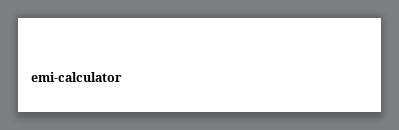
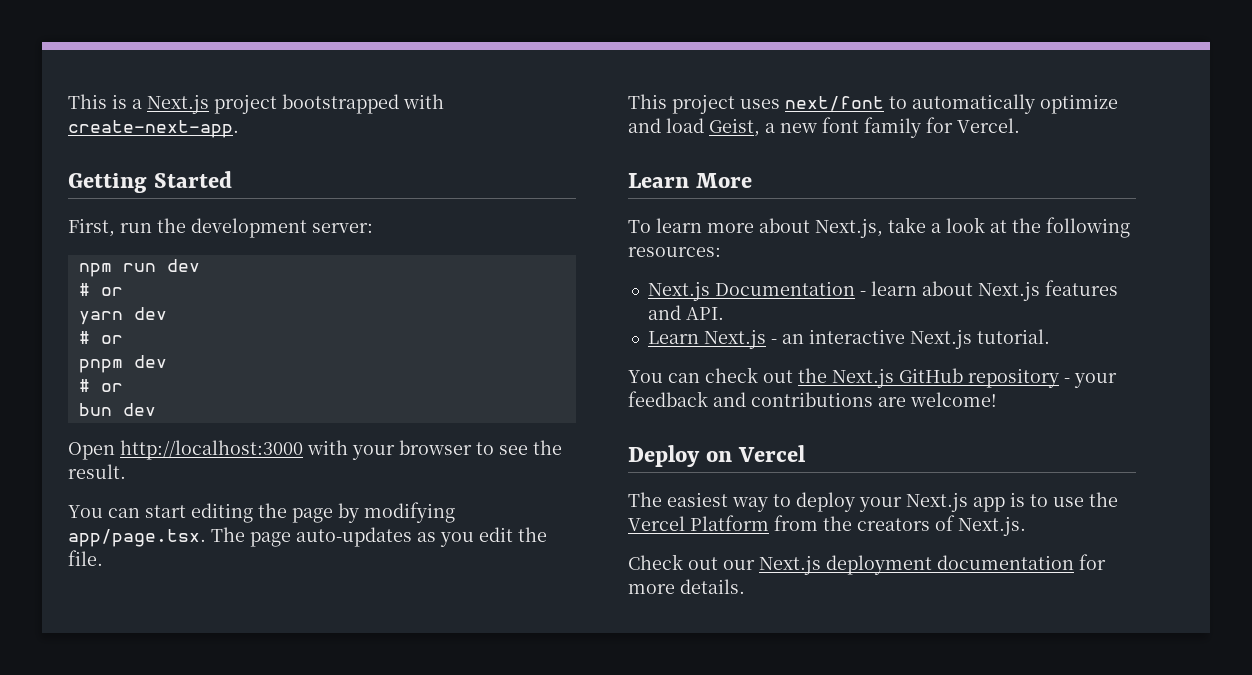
- emi-calculator
+ This is a Next.js project bootstrapped with create-next-app.
+ Getting Started
+ First, run the development server:
+ npm run dev
+ # or
+ yarn dev
+ # or
+ pnpm dev
+ # or
+ bun dev
+ Open http://localhost:3000 with your browser to see the result.
+ You can start editing the page by modifying app/page.tsx. The page auto-updates as you edit the file.
+ This project uses next/font to automatically optimize and load Geist, a new font family for Vercel.
+ Learn More
+ To learn more about Next.js, take a look at the following resources:
+ Next.js Documentation - learn about Next.js features and API.
+ Learn Next.js - an interactive Next.js tutorial.
+ You can check out the Next.js GitHub repository - your feedback and contributions are welcome!
+ Deploy on Vercel
+ The easiest way to deploy your Next.js app is to use the Vercel Platform from the creators of Next.js.
+ Check out our Next.js deployment documentation for more details.

